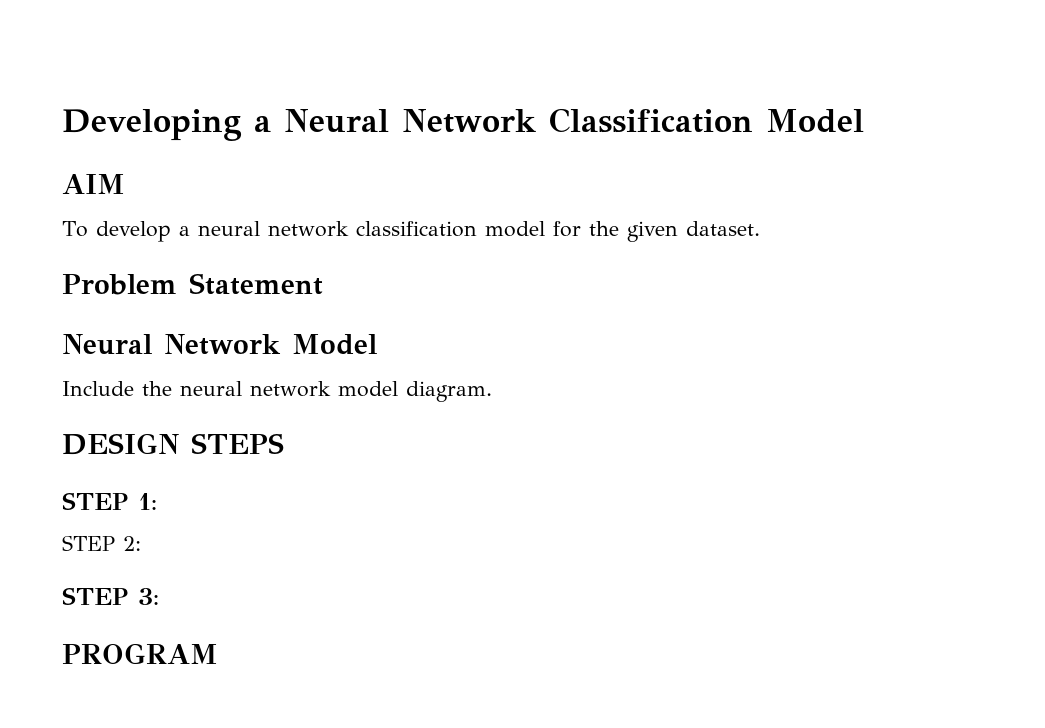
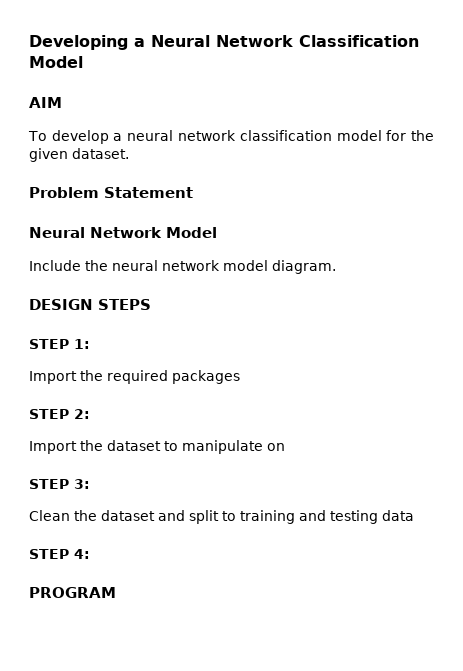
+ Import the required packages
  STEP 2:
+ Import the dataset to manipulate on
  STEP 3:
+ Clean the dataset and split to training and testing data
+ STEP 4:

